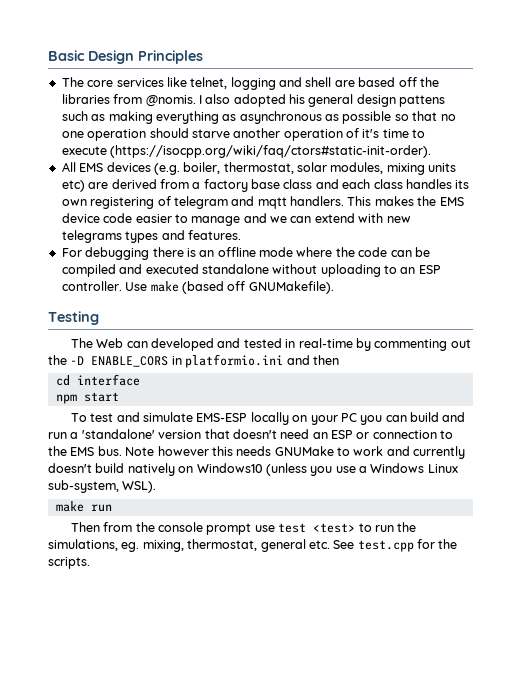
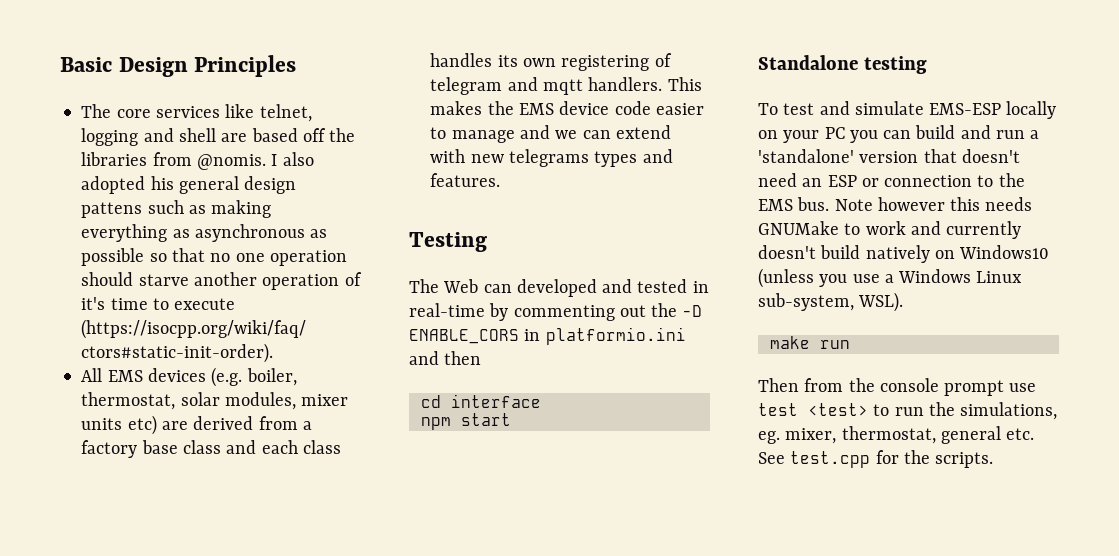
- All EMS devices (e.g. boiler, thermostat, solar modules, mixing units etc) are derived from a factory base class and each class handles its own registering of telegram and mqtt handlers.
+ All EMS devices (e.g. boiler, thermostat, solar modules, mixer units etc) are derived from a factory base class and each class handles its own registering of telegram and mqtt handlers.
- For debugging there is an offline mode where the code can be compiled and executed standalone without uploading to an ESP controller. Use make (based off GNUMakefile).
+ Standalone testing
- Then from the console prompt use test <test> to run the simulations, eg. mixing, thermostat, general etc. See test.cpp for the scripts.
+ Then from the console prompt use test <test> to run the simulations, eg. mixer, thermostat, general etc. See test.cpp for the scripts.

